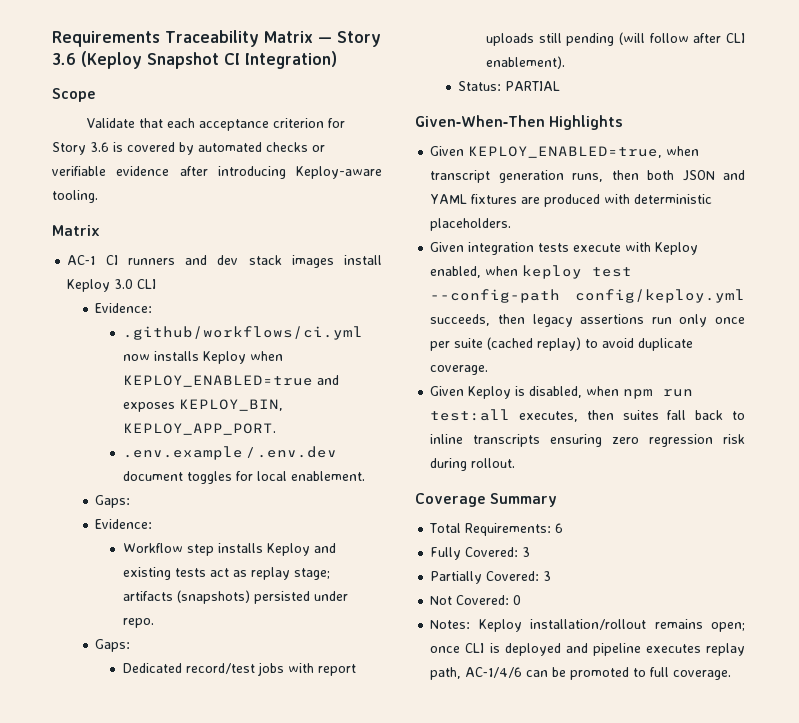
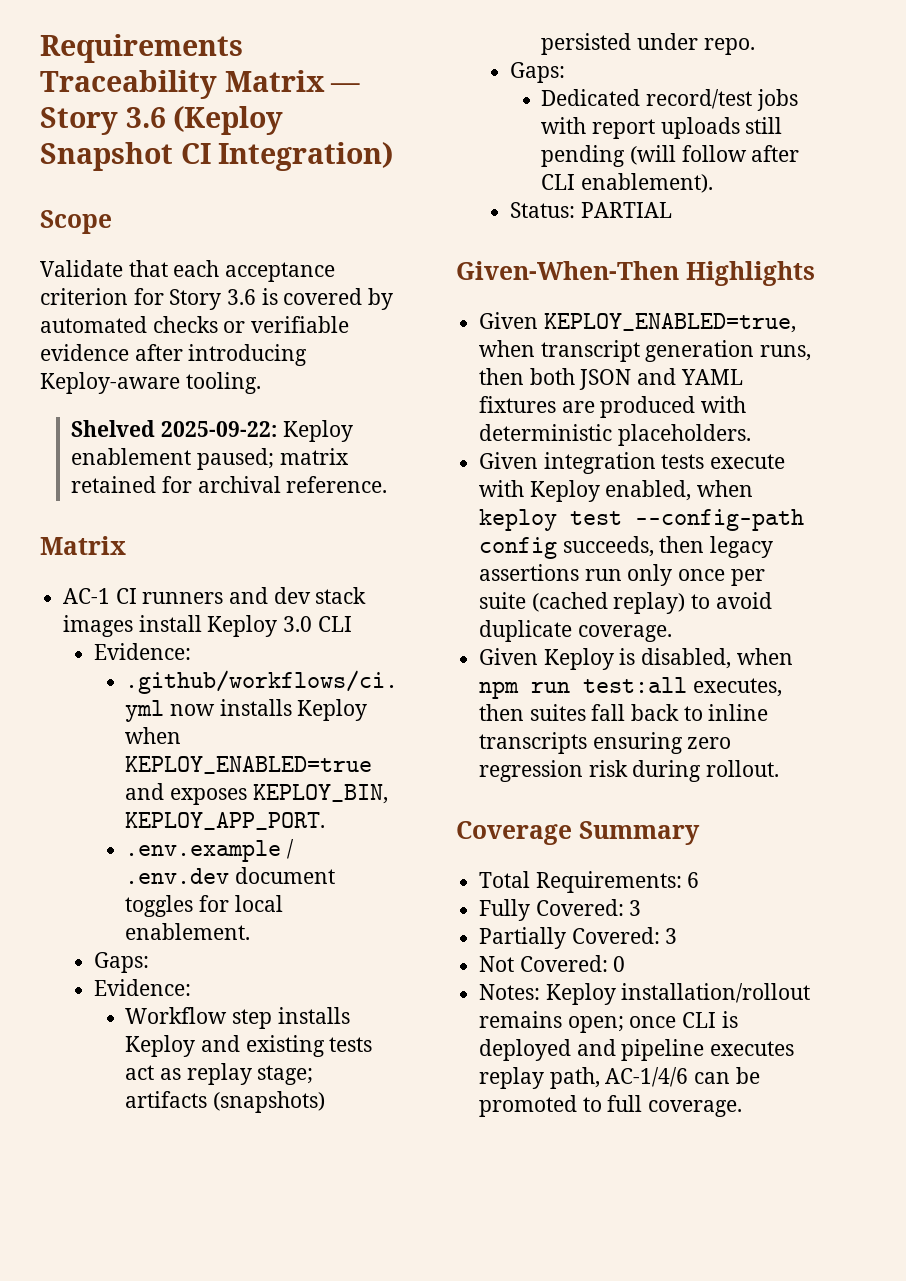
+ Shelved 2025-09-22: Keploy enablement paused; matrix retained for archival reference.
- Given integration tests execute with Keploy enabled, when keploy test --config-path config/keploy.yml succeeds, then legacy assertions run only once per suite (cached replay) to avoid duplicate coverage.
+ Given integration tests execute with Keploy enabled, when keploy test --config-path config succeeds, then legacy assertions run only once per suite (cached replay) to avoid duplicate coverage.

